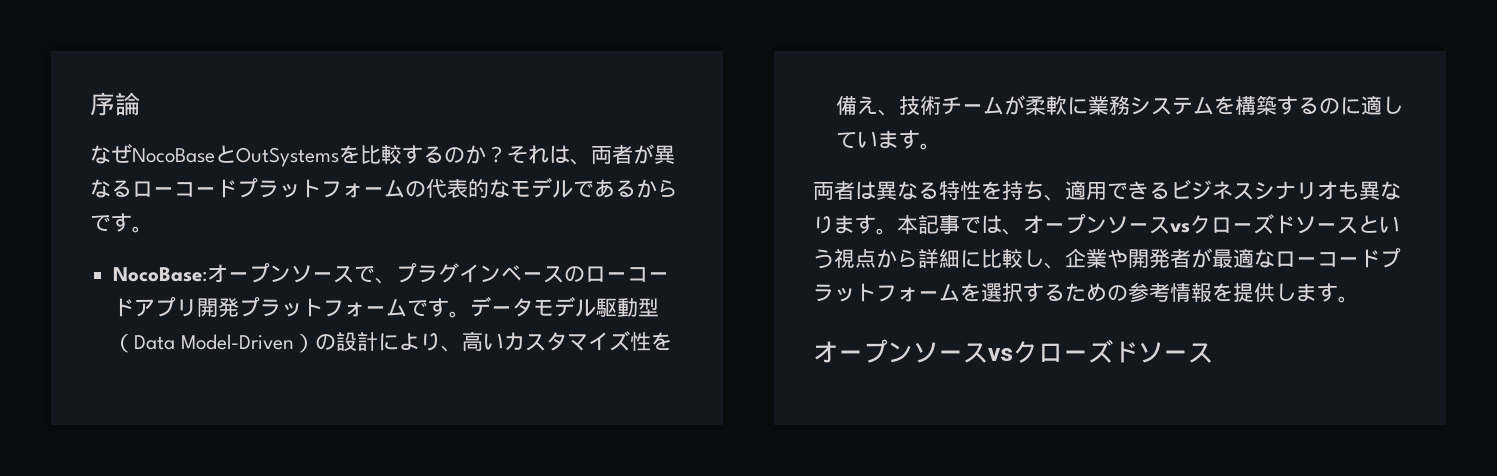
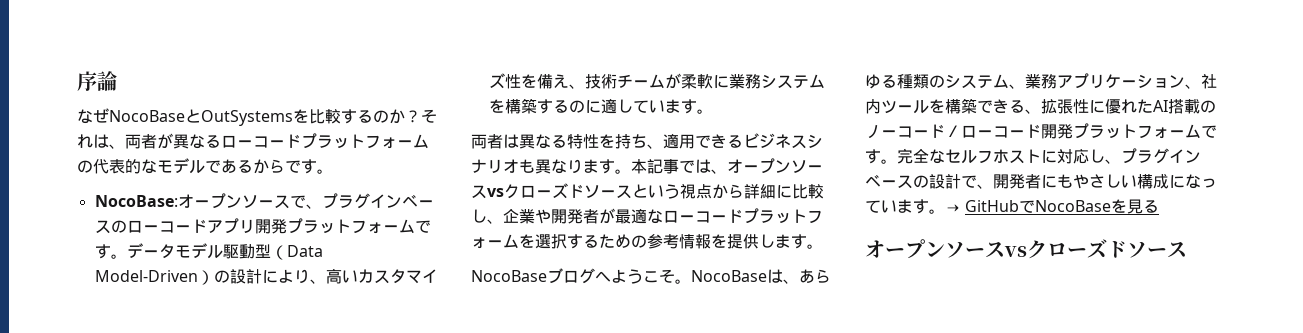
+ NocoBaseブログへようこそ。NocoBaseは、あらゆる種類のシステム、業務アプリケーション、社内ツールを構築できる、拡張性に優れたAI搭載のノーコード／ローコード開発プラットフォームです。完全なセルフホストに対応し、プラグインベースの設計で、開発者にもやさしい構成になっています。→ GitHubでNocoBaseを見る

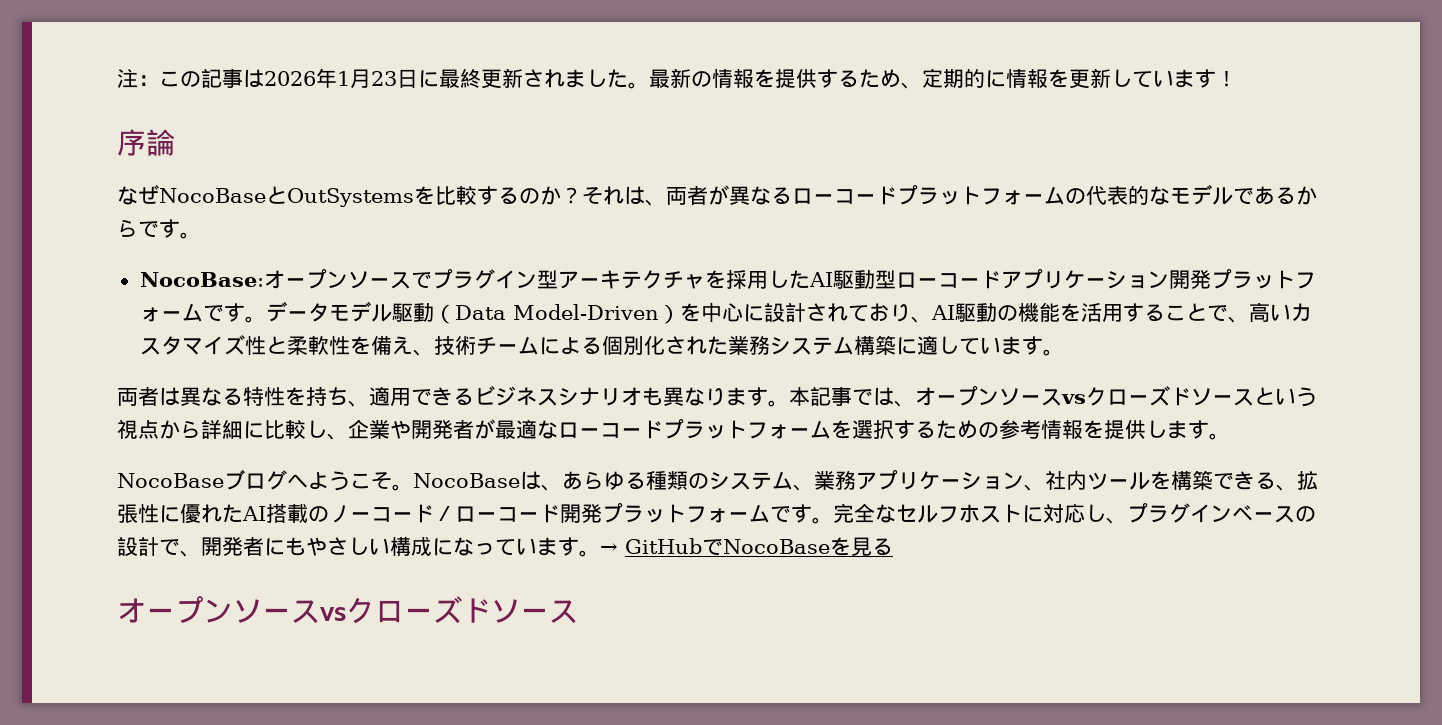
+ 注：この記事は2026年1月23日に最終更新されました。最新の情報を提供するため、定期的に情報を更新しています！
- NocoBase:オープンソースで、プラグインベースのローコードアプリ開発プラットフォームです。
+ NocoBase:オープンソースでプラグイン型アーキテクチャを採用したAI駆動型ローコードアプリケーション開発プラットフォームです。
- データモデル駆動型（Data Model-Driven）の設計により、高いカスタマイズ性を備え、技術チームが柔軟に業務システムを構築するのに適しています。
+ データモデル駆動（Data Model-Driven）を中心に設計されており、AI駆動の機能を活用することで、高いカスタマイズ性と柔軟性を備え、技術チームによる個別化された業務システム構築に適しています。

